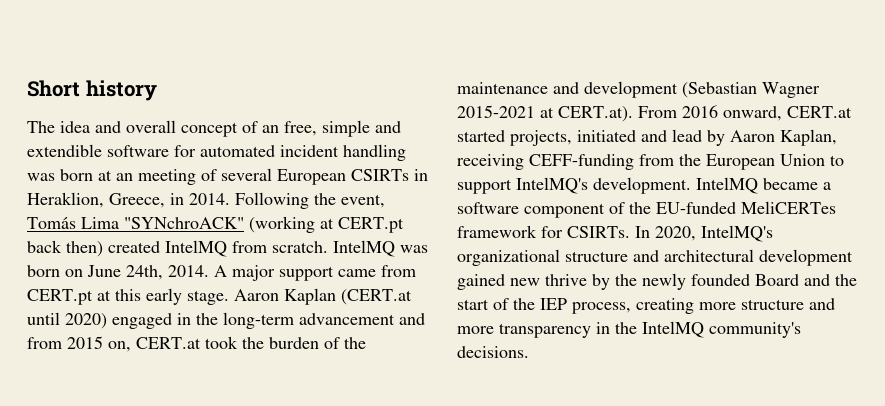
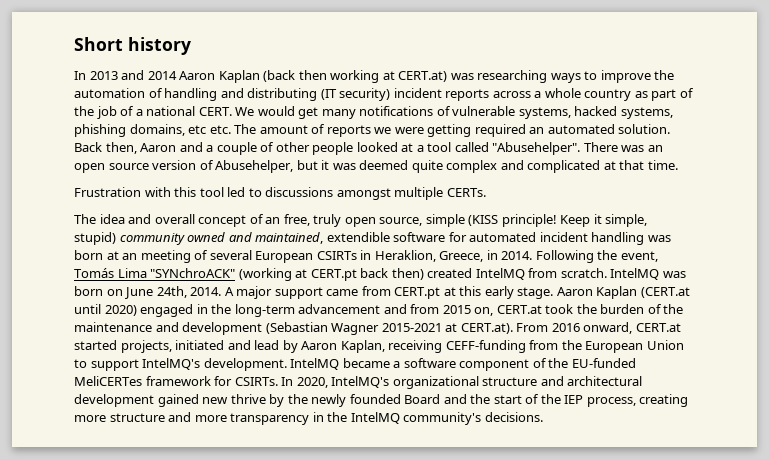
+ In 2013 and 2014 Aaron Kaplan (back then working at CERT.at) was researching ways to improve the automation of handling and distributing (IT security) incident reports across a whole country as part of the job of a national CERT. We would get many notifications of vulnerable systems, hacked systems, phishing domains, etc etc. The amount of reports we were getting required an automated solution. Back then, Aaron and a couple of other people looked at a tool called "Abusehelper". There was an open source version of Abusehelper, but it was deemed quite complex and complicated at that time.
+ Frustration with this tool led to discussions amongst multiple CERTs.
- The idea and overall concept of an free, simple and extendible software for automated incident handling was born at an meeting of several European CSIRTs in Heraklion, Greece, in 2014.
+ The idea and overall concept of an free, truly open source, simple (KISS principle! Keep it simple, stupid) community owned and maintained, extendible software for automated incident handling was born at an meeting of several European CSIRTs in Heraklion, Greece, in 2014.

